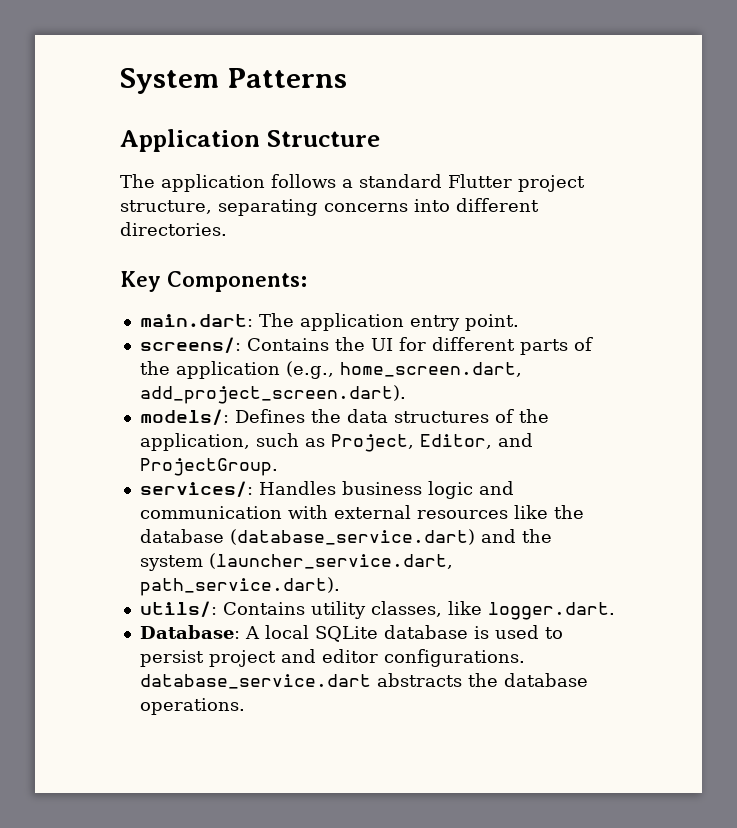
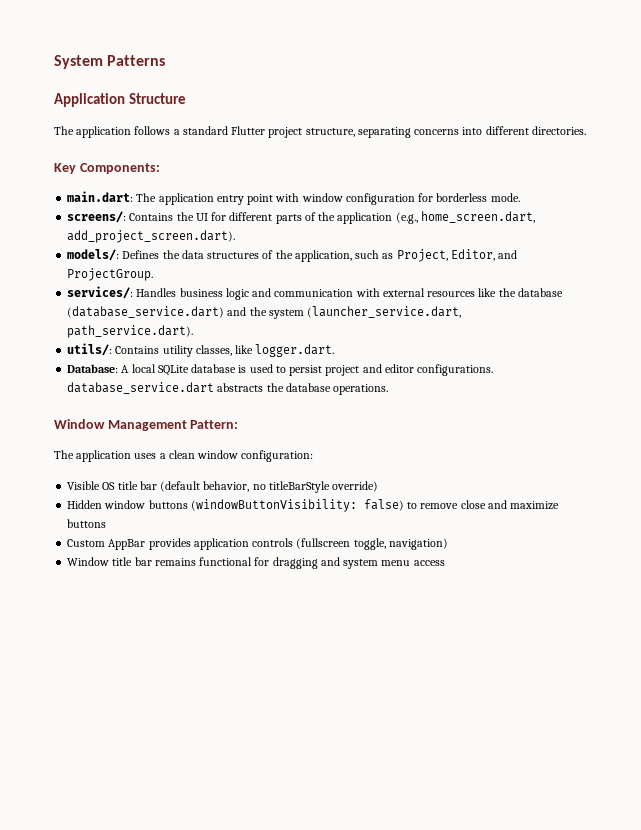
- main.dart: The application entry point.
+ main.dart: The application entry point with window configuration for borderless mode.
+ Window Management Pattern:
+ The application uses a clean window configuration:
+ Visible OS title bar (default behavior, no titleBarStyle override)
+ Hidden window buttons (windowButtonVisibility: false) to remove close and maximize buttons
+ Custom AppBar provides application controls (fullscreen toggle, navigation)
+ Window title bar remains functional for dragging and system menu access

